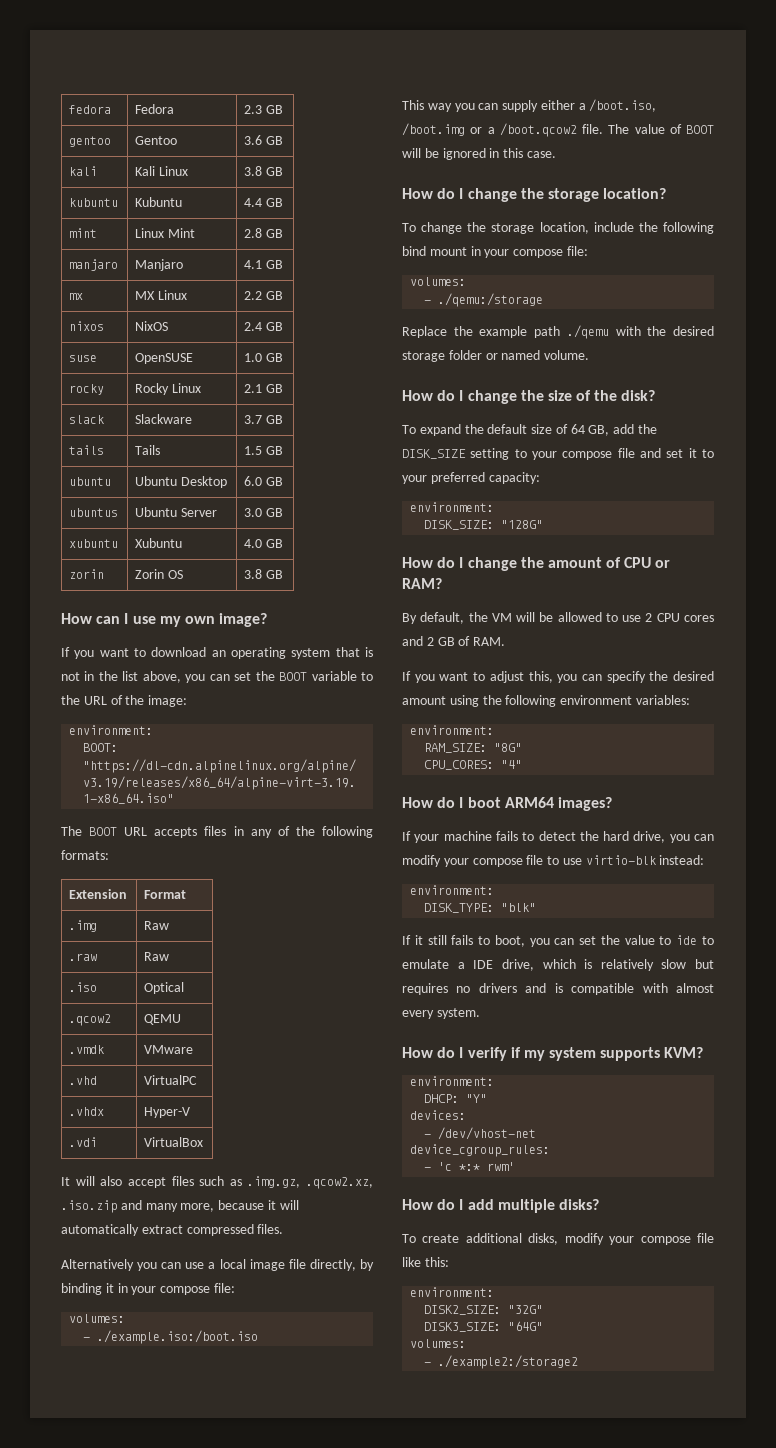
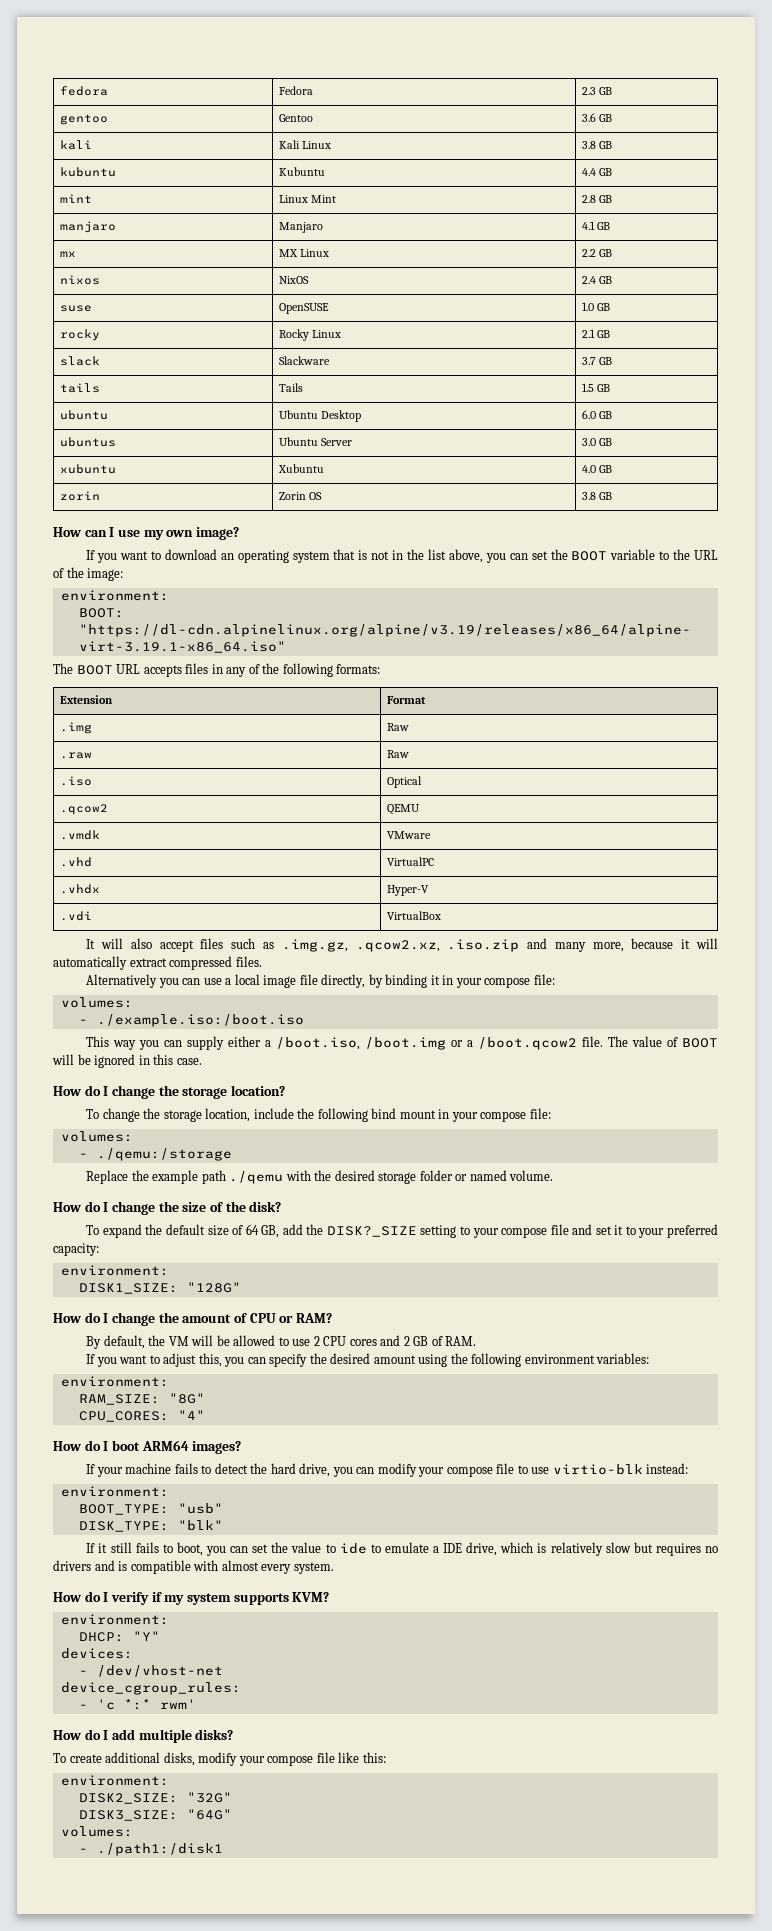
- To expand the default size of 64 GB, add the DISK_SIZE setting to your compose file and set it to your preferred capacity:
+ To expand the default size of 64 GB, add the DISK?_SIZE setting to your compose file and set it to your preferred capacity:
- DISK_SIZE: "128G"
+ DISK1_SIZE: "128G"
+ BOOT_TYPE: "usb"
- - ./example2:/storage2
+ - ./path1:/disk1

